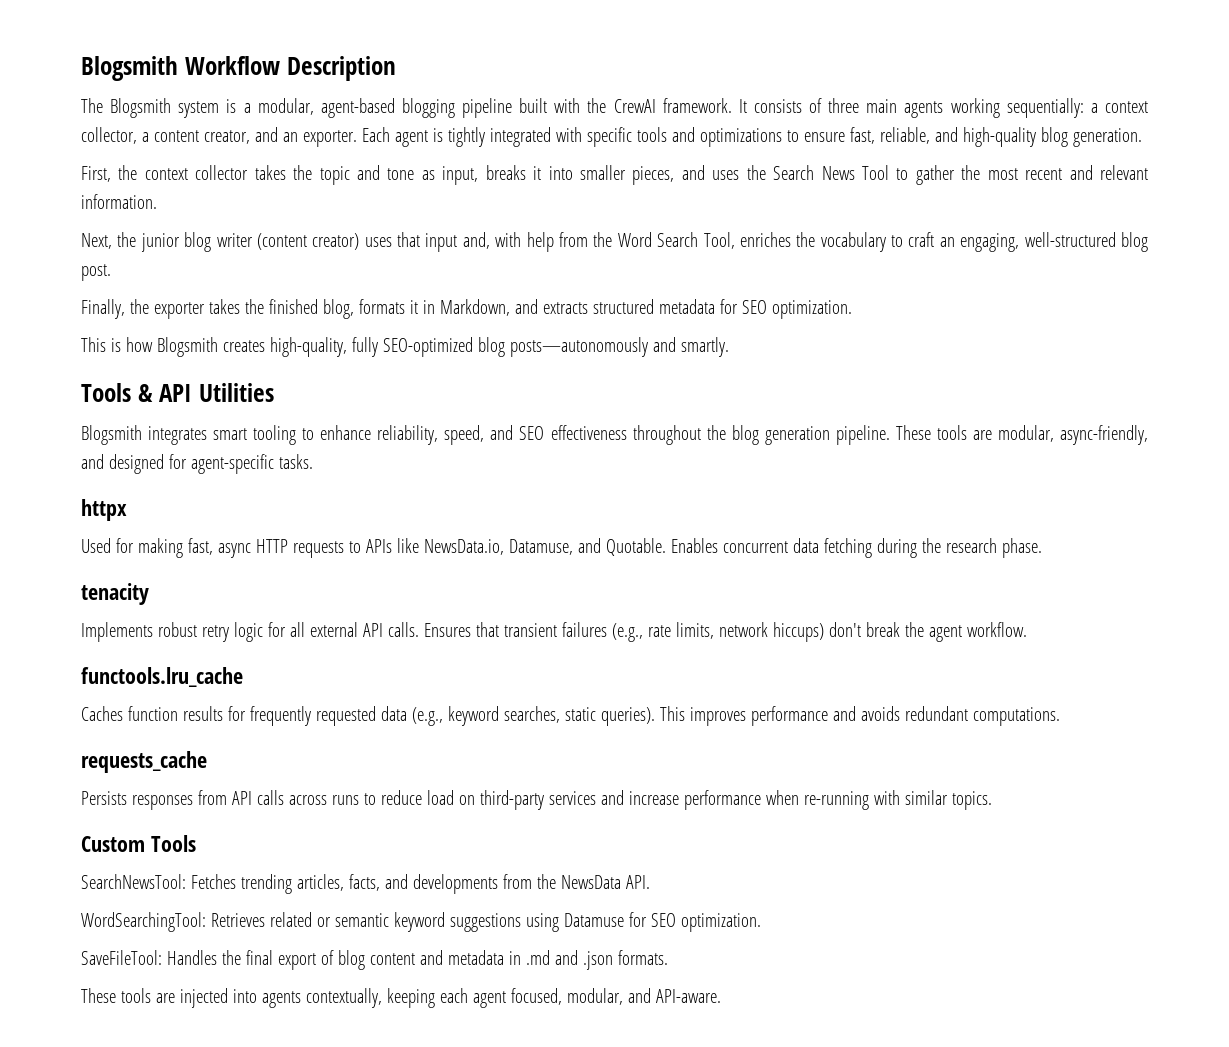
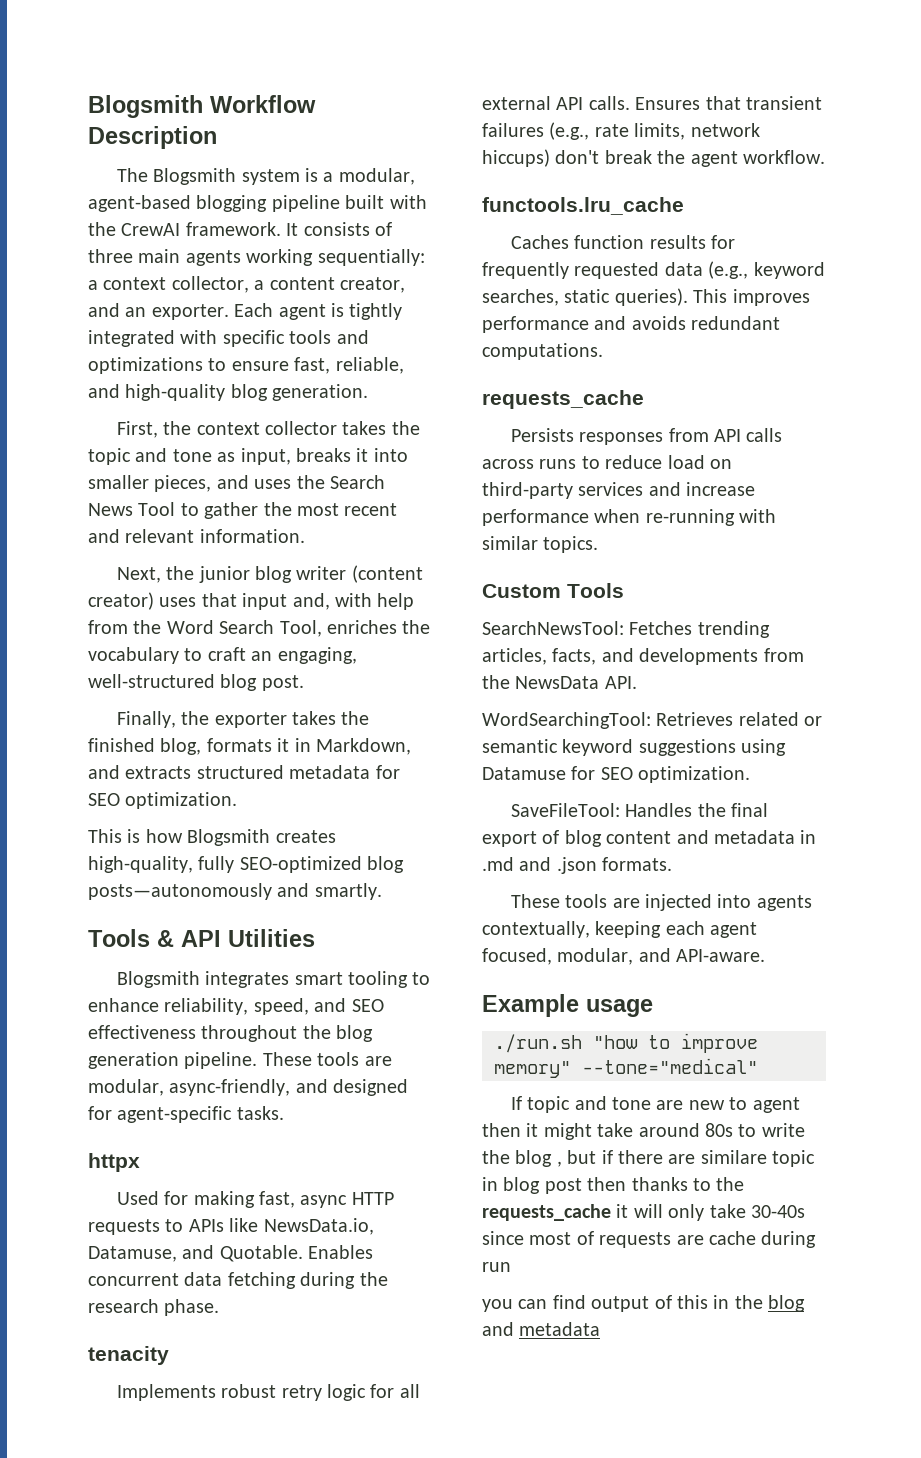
+ Example usage
+ ./run.sh "how to improve memory" --tone="medical"
+ If topic and tone are new to agent then it might take around 80s to write the blog , but if there are similare topic in blog post then thanks to the requests_cache it will only take 30-40s since most of requests are cache during run
+ you can find output of this in the blog and metadata

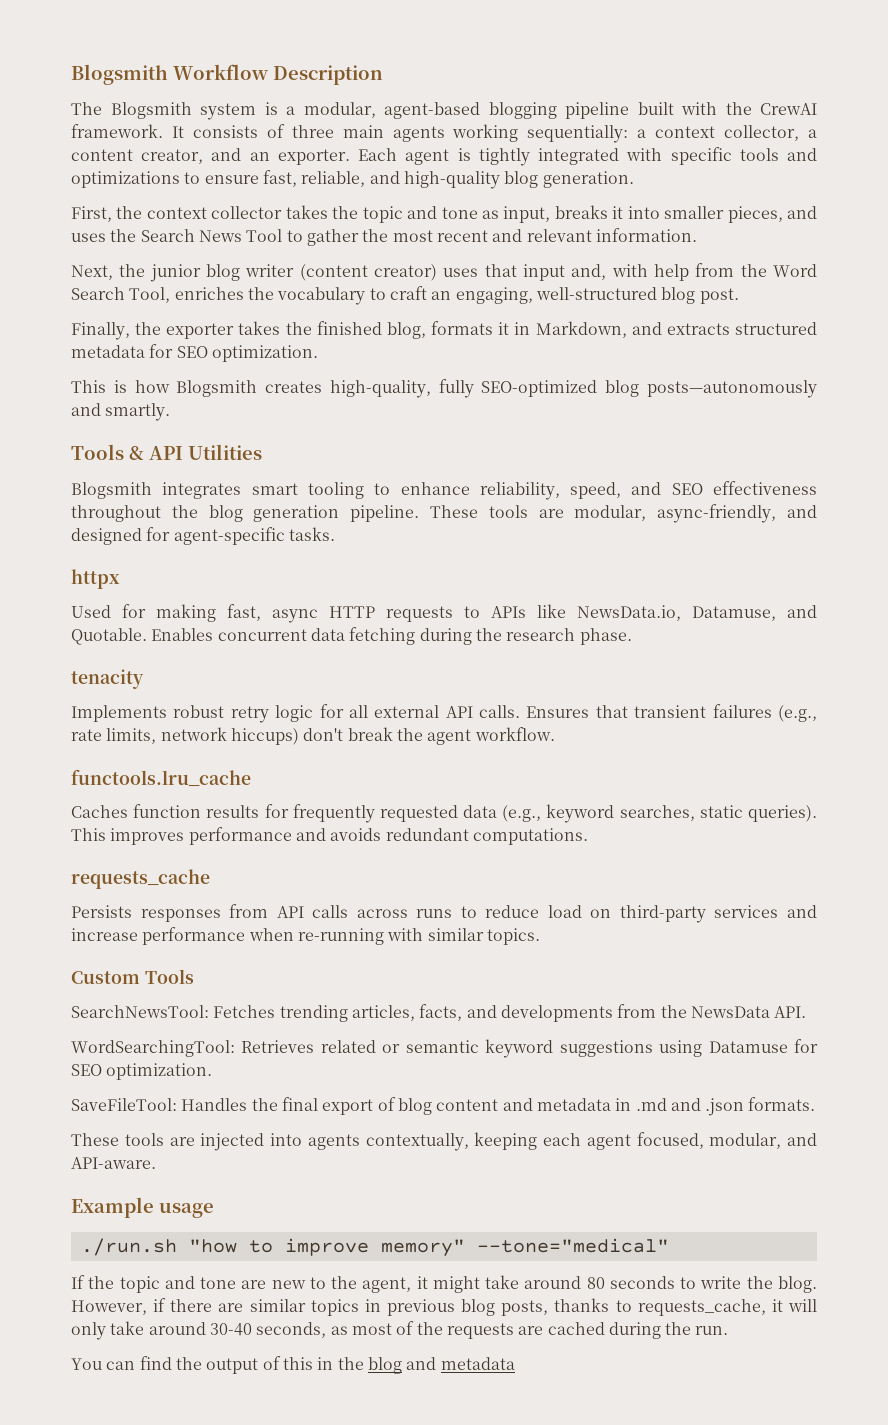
- If topic and tone are new to agent then it might take around 80s to write the blog , but if there are similare topic in blog post then thanks to the requests_cache it will only take 30-40s since most of requests are cache during run
- you can find output of this in the blog and metadata
+ If the topic and tone are new to the agent, it might take around 80 seconds to write the blog. However, if there are similar topics in previous blog posts, thanks to requests_cache, it will only take around 30-40 seconds, as most of the requests are cached during the run.
+ You can find the output of this in the blog and metadata

